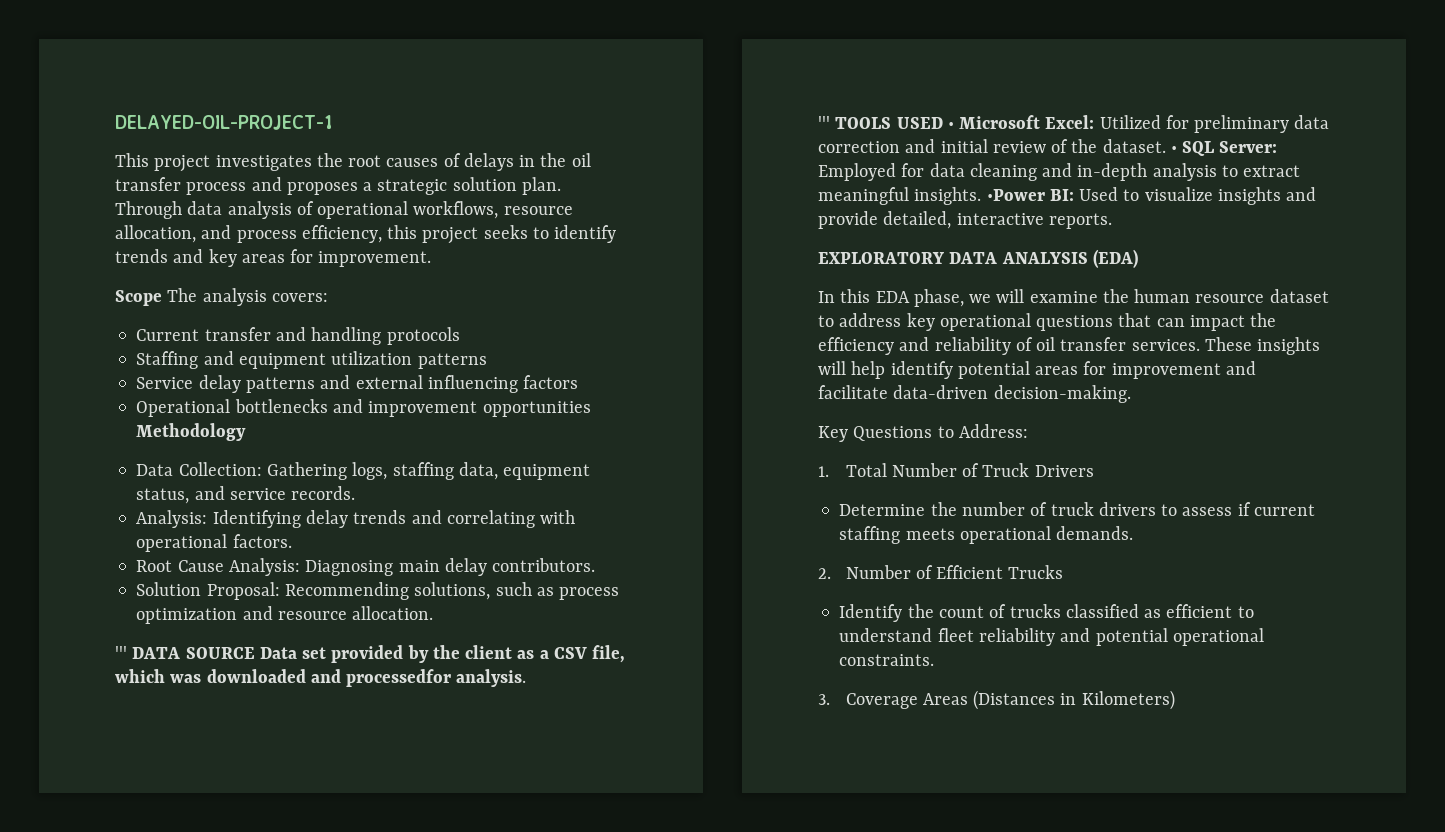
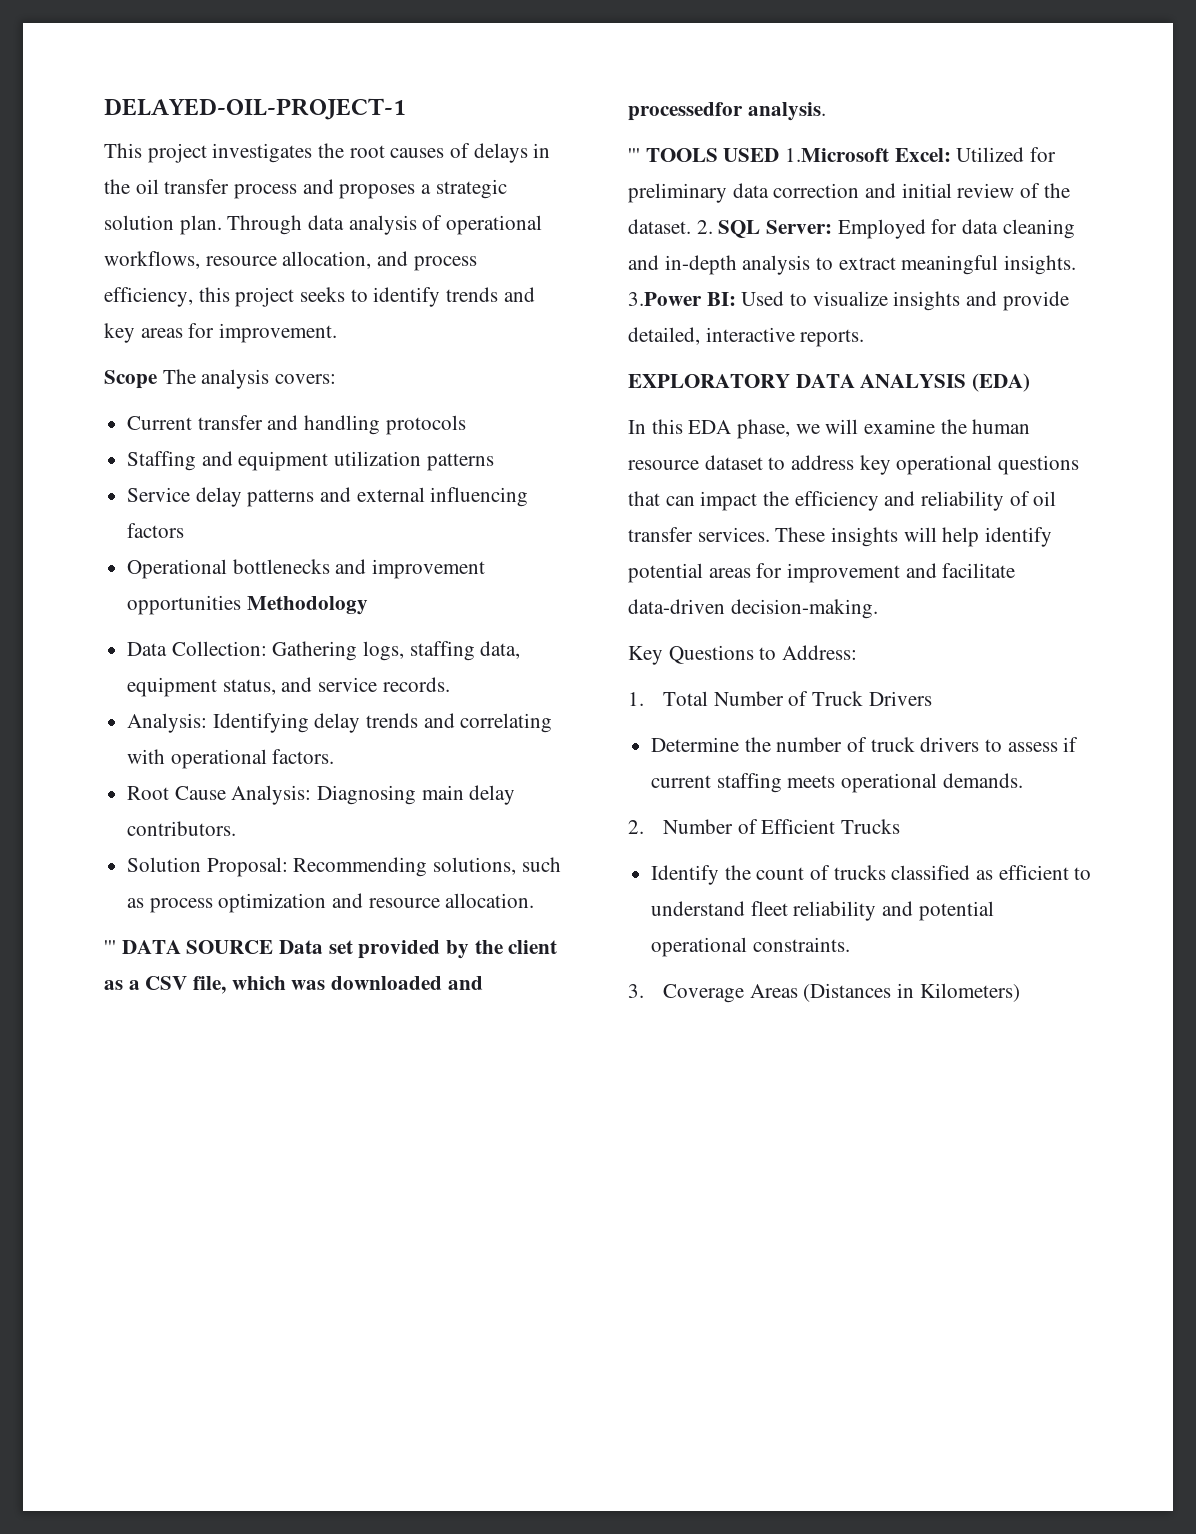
- ''' TOOLS USED • Microsoft Excel: Utilized for preliminary data correction and initial review of the dataset.
+ ''' TOOLS USED 1.Microsoft Excel: Utilized for preliminary data correction and initial review of the dataset.
- • SQL Server: Employed for data cleaning and in-depth analysis to extract meaningful insights.
+ 2. SQL Server: Employed for data cleaning and in-depth analysis to extract meaningful insights.
- •Power BI: Used to visualize insights and provide detailed, interactive reports.
+ 3.Power BI: Used to visualize insights and provide detailed, interactive reports.

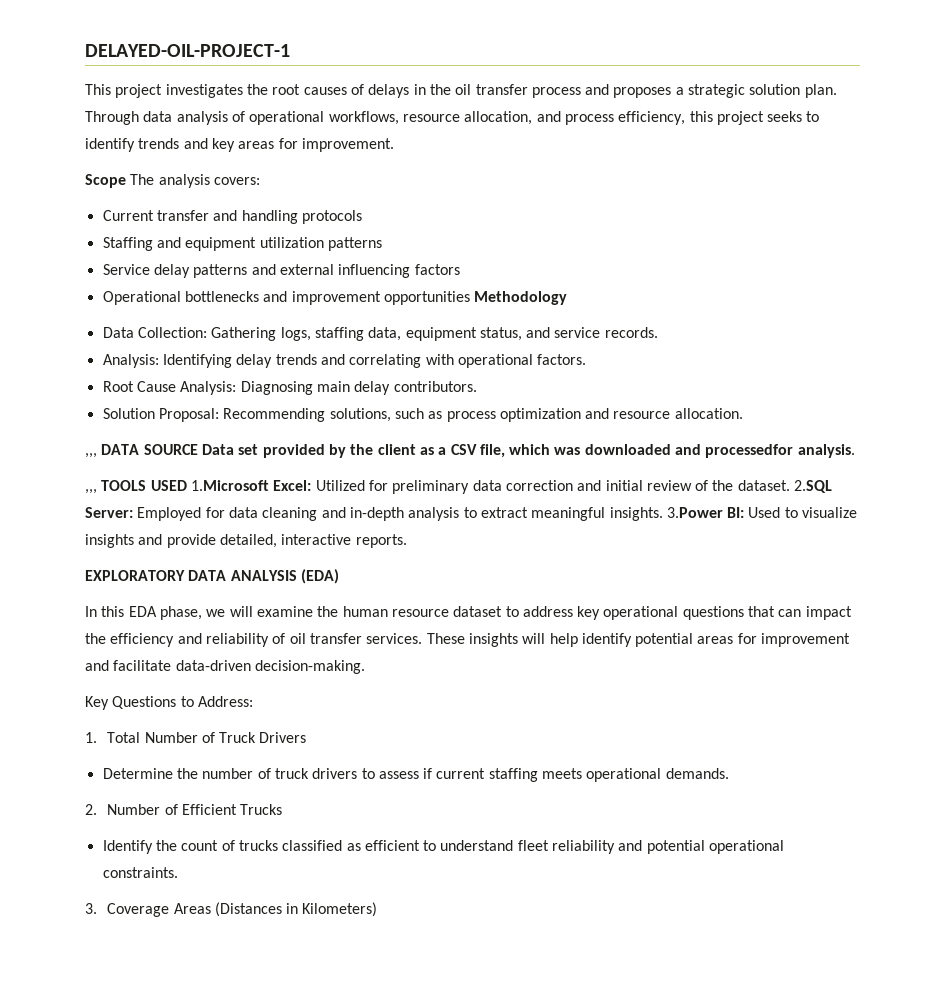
- ''' DATA SOURCE Data set provided by the client as a CSV file, which was downloaded and processedfor analysis.
+ ,,, DATA SOURCE Data set provided by the client as a CSV file, which was downloaded and processedfor analysis.
- ''' TOOLS USED 1.Microsoft Excel: Utilized for preliminary data correction and initial review of the dataset.
+ ,,, TOOLS USED 1.Microsoft Excel: Utilized for preliminary data correction and initial review of the dataset.
- 2. SQL Server: Employed for data cleaning and in-depth analysis to extract meaningful insights.
+ 2.SQL Server: Employed for data cleaning and in-depth analysis to extract meaningful insights.

